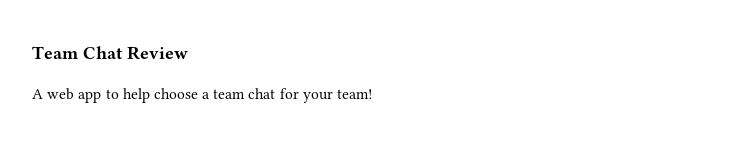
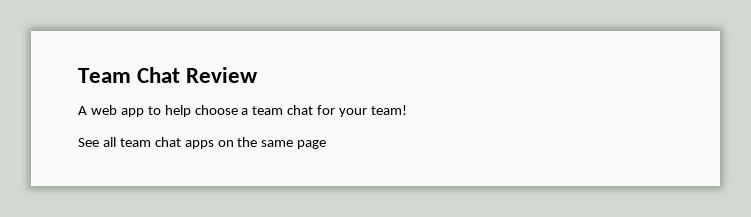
+ See all team chat apps on the same page

